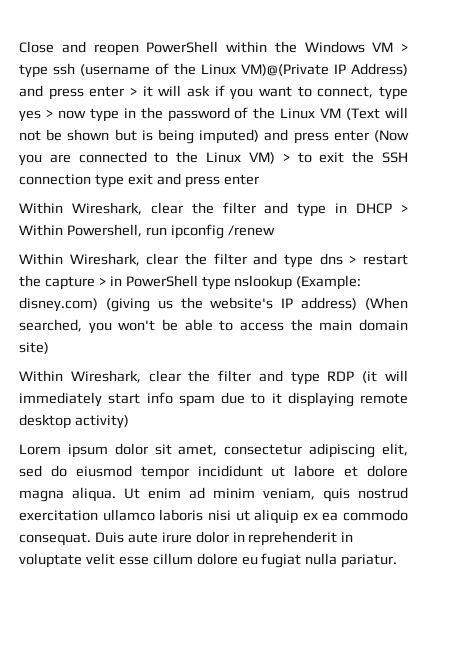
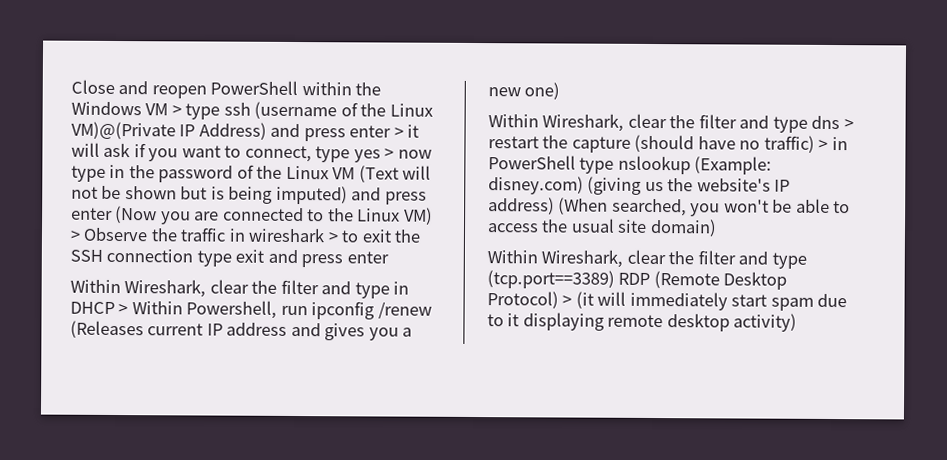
- Close and reopen PowerShell within the Windows VM > type ssh (username of the Linux VM)@(Private IP Address) and press enter > it will ask if you want to connect, type yes > now type in the password of the Linux VM (Text will not be shown but is being imputed) and press enter (Now you are connected to the Linux VM) > to exit the SSH connection type exit and press enter
+ Close and reopen PowerShell within the Windows VM > type ssh (username of the Linux VM)@(Private IP Address) and press enter > it will ask if you want to connect, type yes > now type in the password of the Linux VM (Text will not be shown but is being imputed) and press enter (Now you are connected to the Linux VM) > Observe the traffic in wireshark > to exit the SSH connection type exit and press enter
- Within Wireshark, clear the filter and type in DHCP > Within Powershell, run ipconfig /renew
+ Within Wireshark, clear the filter and type in DHCP > Within Powershell, run ipconfig /renew (Releases current IP address and gives you a new one)
- Within Wireshark, clear the filter and type dns > restart the capture > in PowerShell type nslookup (Example: disney.com) (giving us the website's IP address) (When searched, you won't be able to access the main domain site)
- Within Wireshark, clear the filter and type RDP (it will immediately start info spam due to it displaying remote desktop activity)
+ Within Wireshark, clear the filter and type dns > restart the capture (should have no traffic) > in PowerShell type nslookup (Example: disney.com) (giving us the website's IP address) (When searched, you won't be able to access the usual site domain)
+ Within Wireshark, clear the filter and type (tcp.port==3389) RDP (Remote Desktop Protocol) > (it will immediately start spam due to it displaying remote desktop activity)
- Lorem ipsum dolor sit amet, consectetur adipiscing elit, sed do eiusmod tempor incididunt ut labore et dolore magna aliqua. Ut enim ad minim veniam, quis nostrud exercitation ullamco laboris nisi ut aliquip ex ea commodo consequat. Duis aute irure dolor in reprehenderit in voluptate velit esse cillum dolore eu fugiat nulla pariatur.

